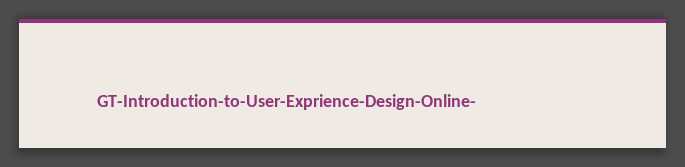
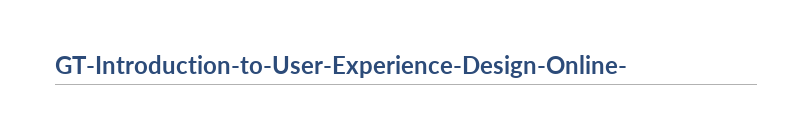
- GT-Introduction-to-User-Exprience-Design-Online-
+ GT-Introduction-to-User-Experience-Design-Online-

